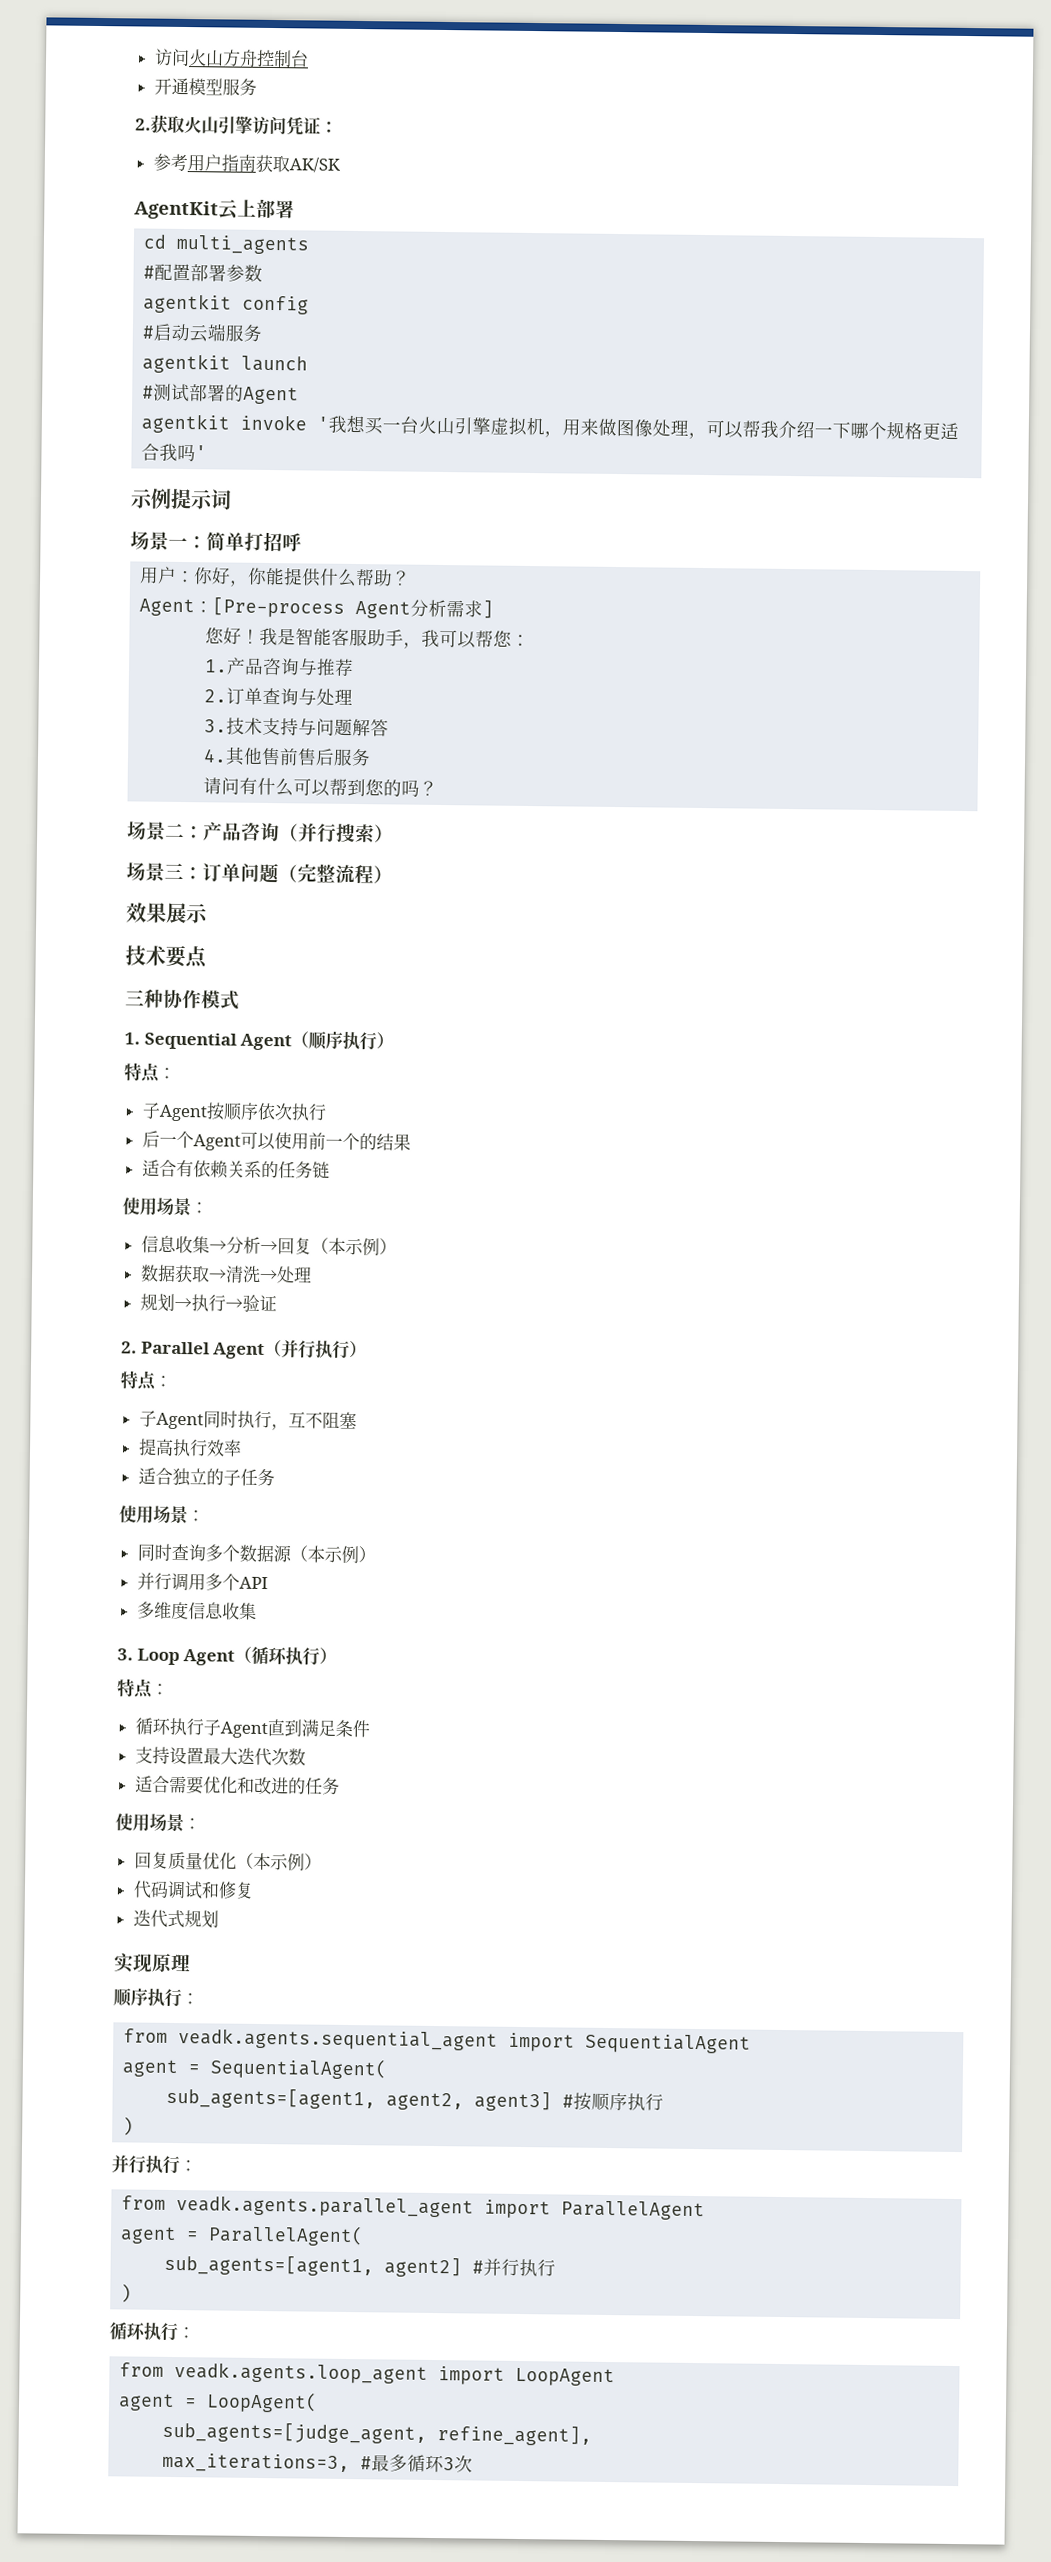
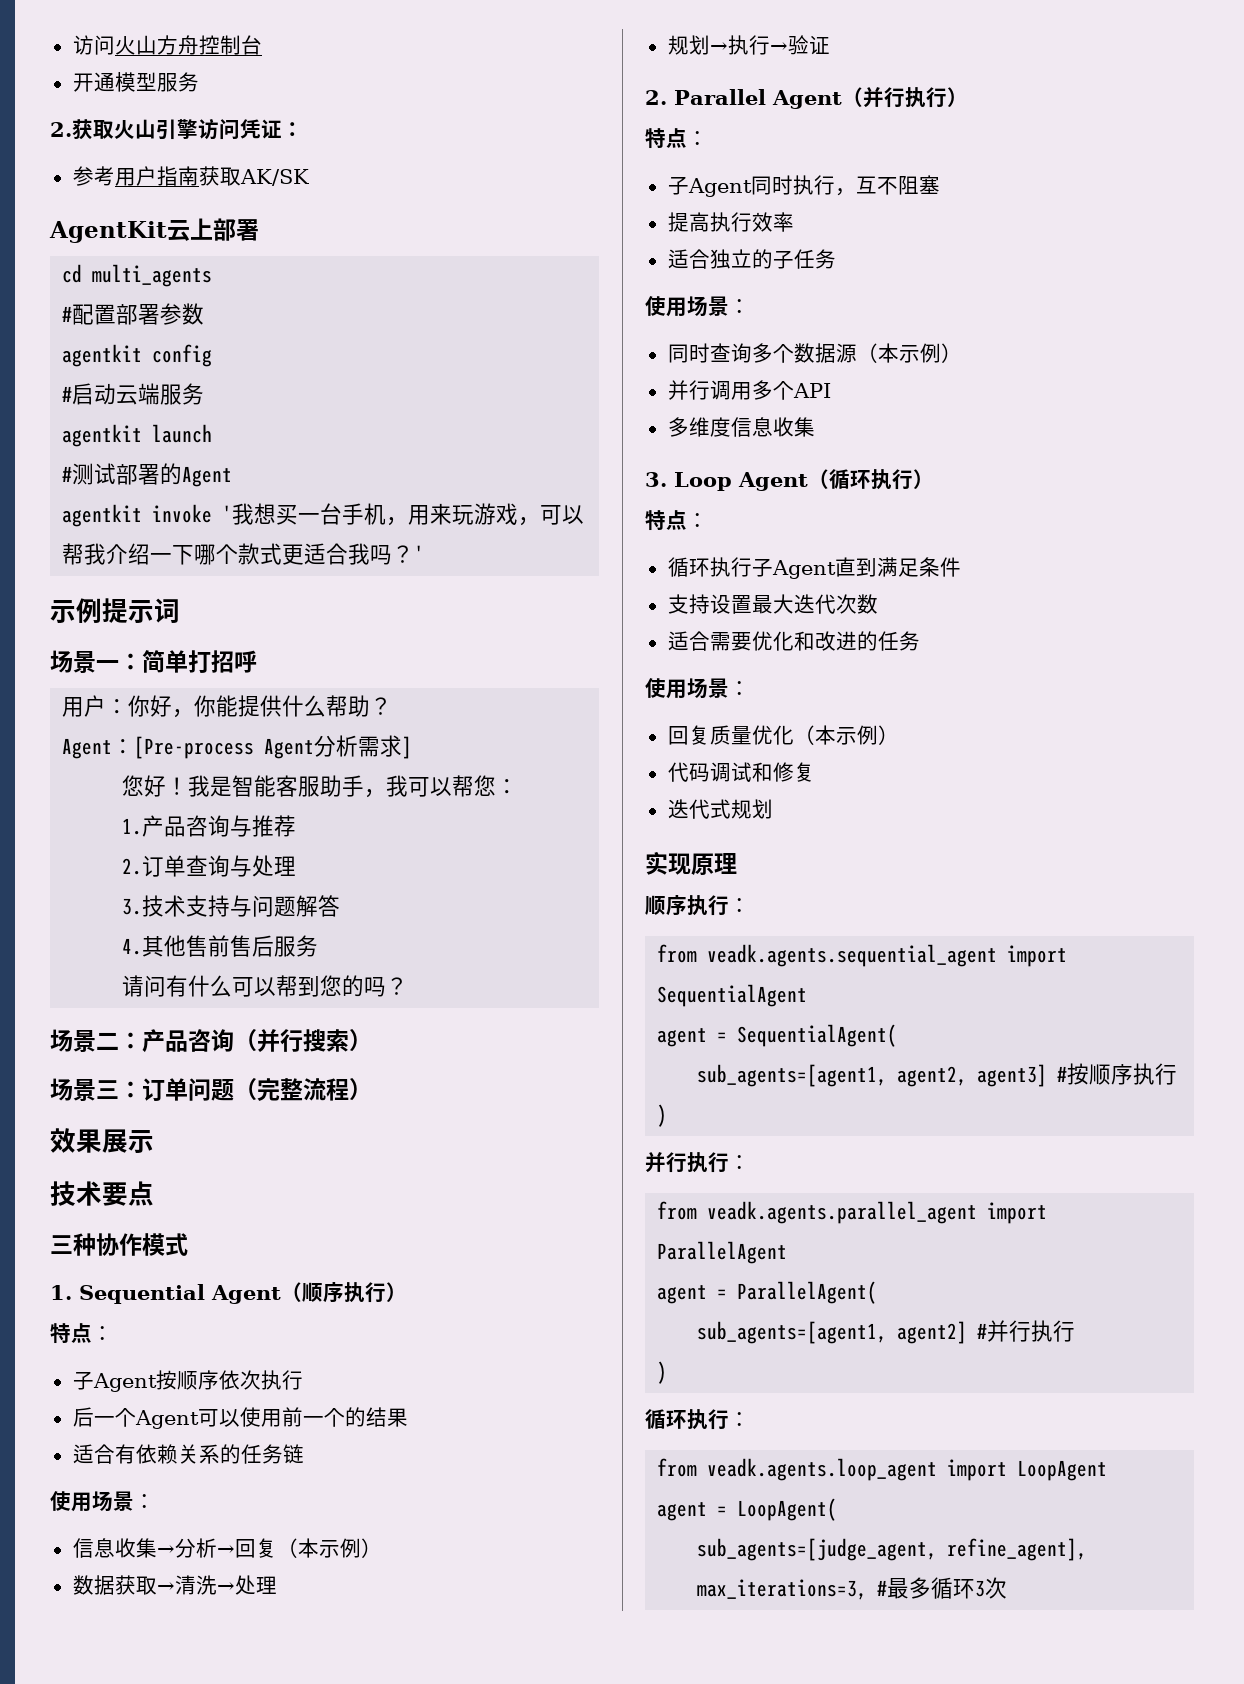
- agentkit invoke '我想买一台火山引擎虚拟机，用来做图像处理，可以帮我介绍一下哪个规格更适合我吗'
+ agentkit invoke '我想买一台手机，用来玩游戏，可以帮我介绍一下哪个款式更适合我吗？'

